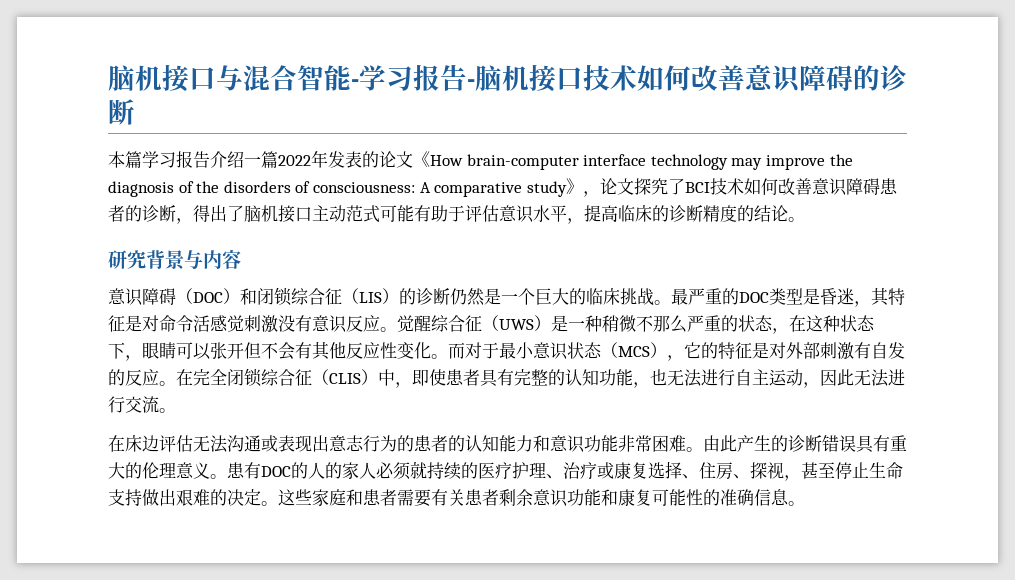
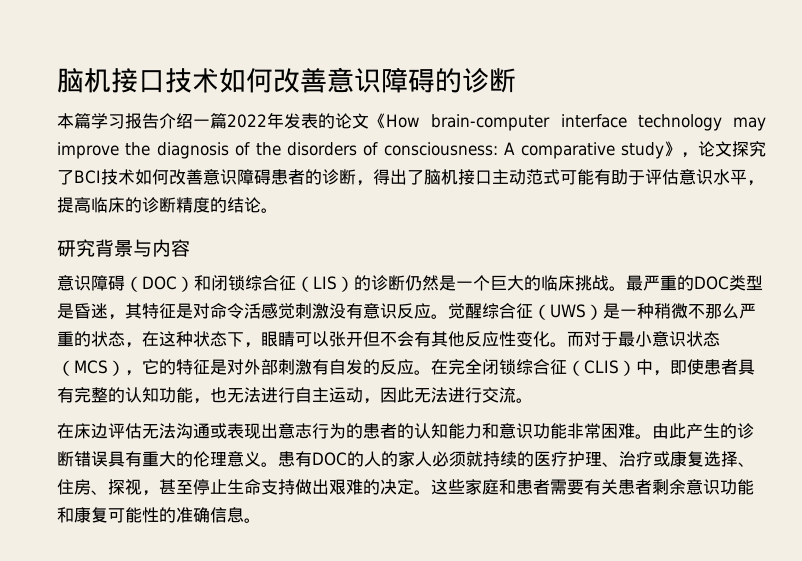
- 脑机接口与混合智能-学习报告-脑机接口技术如何改善意识障碍的诊断
+ 脑机接口技术如何改善意识障碍的诊断

